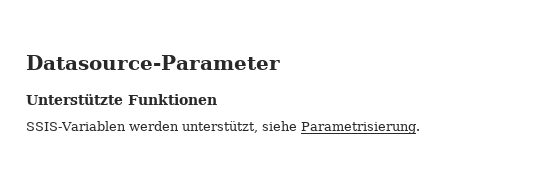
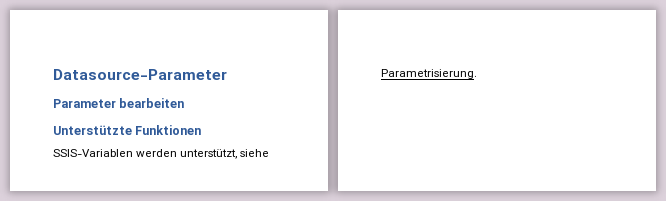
+ Parameter bearbeiten

